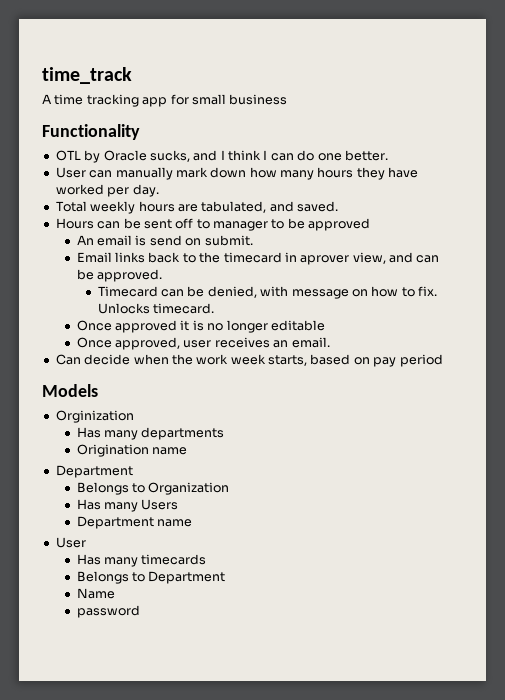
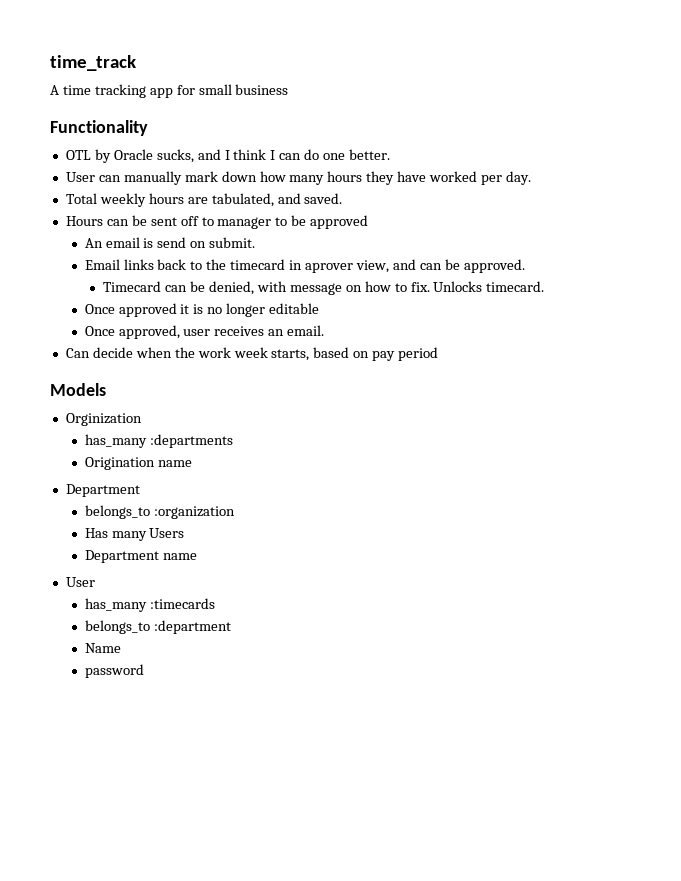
- Has many departments
+ has_many :departments
- Belongs to Organization
+ belongs_to :organization
- Has many timecards
- Belongs to Department
+ has_many :timecards
+ belongs_to :department

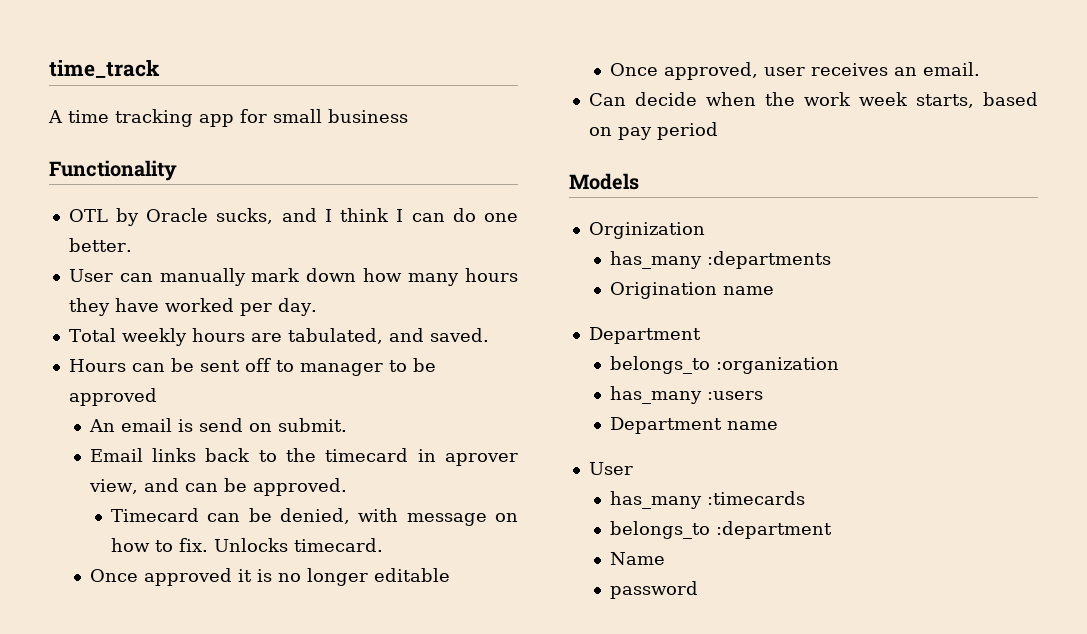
- Has many Users
+ has_many :users

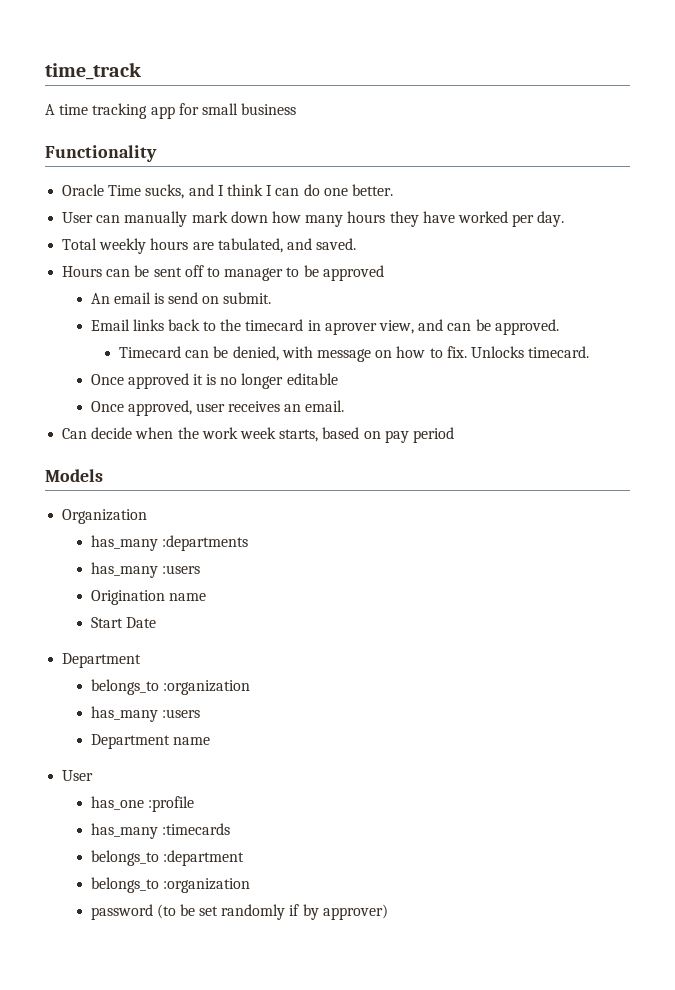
- OTL by Oracle sucks, and I think I can do one better.
+ Oracle Time sucks, and I think I can do one better.
- Orginization
+ Organization
  has_many :departments
+ has_many :users
+ Start Date
+ has_one :profile
  belongs_to :department
- Name
+ belongs_to :organization
- password
+ password (to be set randomly if by approver)

